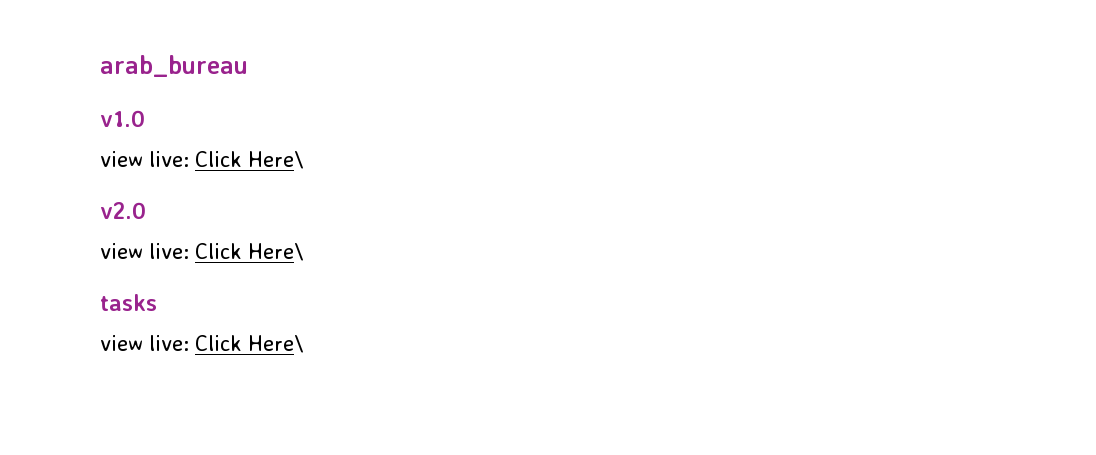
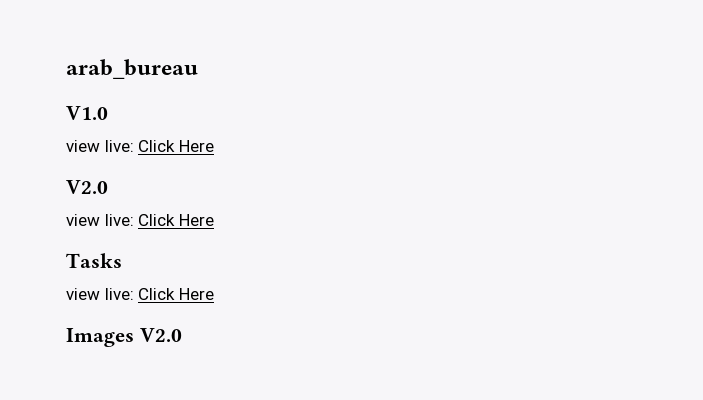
- v1.0
- view live: Click Here\
- v2.0
- view live: Click Here\
- tasks
- view live: Click Here\
+ V1.0
+ view live: Click Here
+ V2.0
+ view live: Click Here
+ Tasks
+ view live: Click Here
+ Images V2.0

